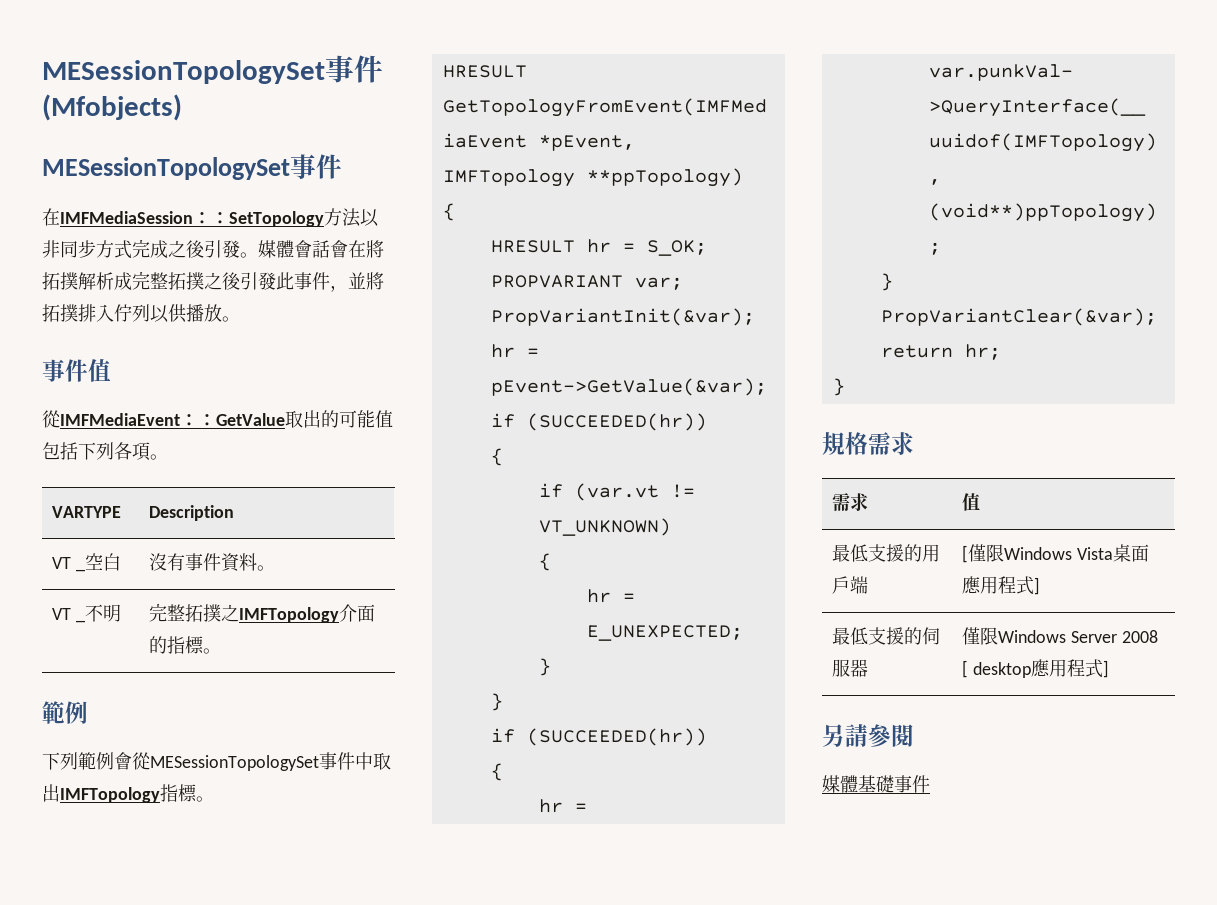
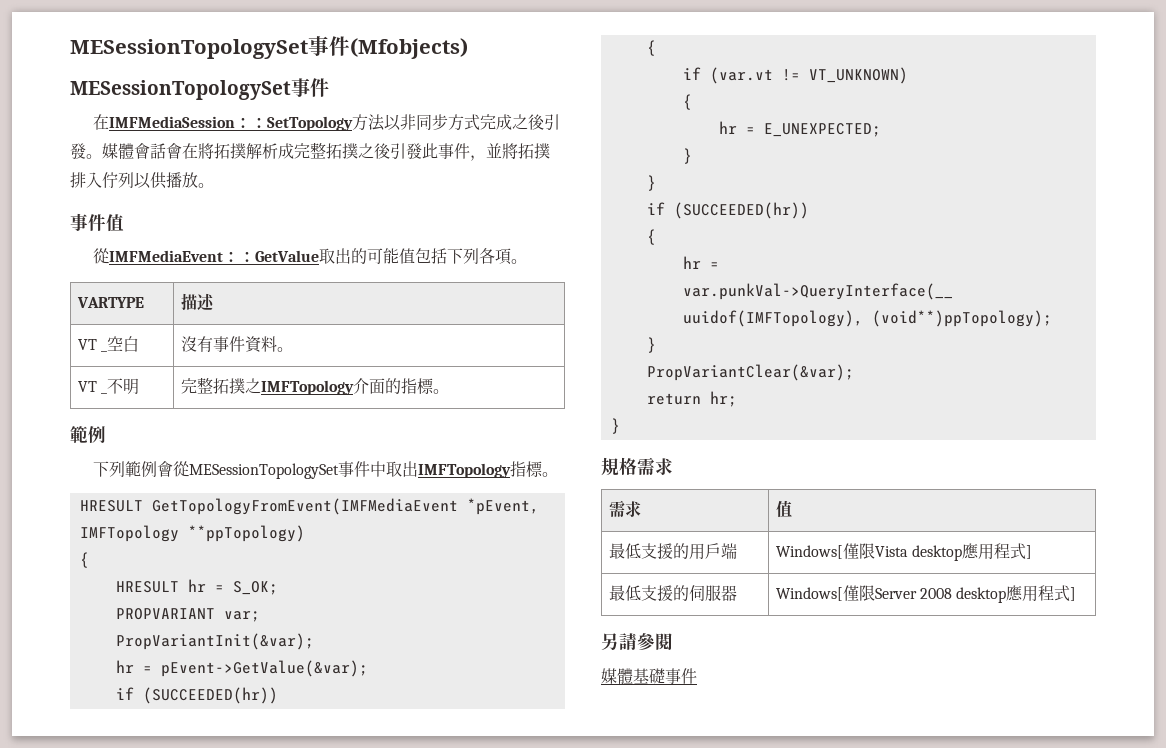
- VARTYPE | Description
+ VARTYPE | 描述
- 最低支援的用戶端 | [僅限Windows Vista桌面應用程式]
+ 最低支援的用戶端 | Windows[僅限Vista desktop應用程式]
- 最低支援的伺服器 | 僅限Windows Server 2008 [ desktop應用程式]
+ 最低支援的伺服器 | Windows[僅限Server 2008 desktop應用程式]

